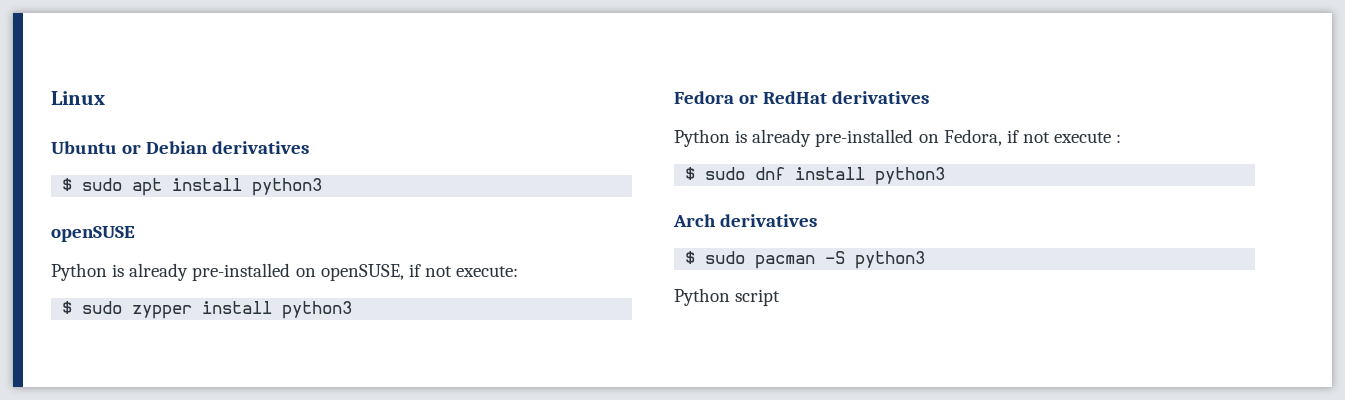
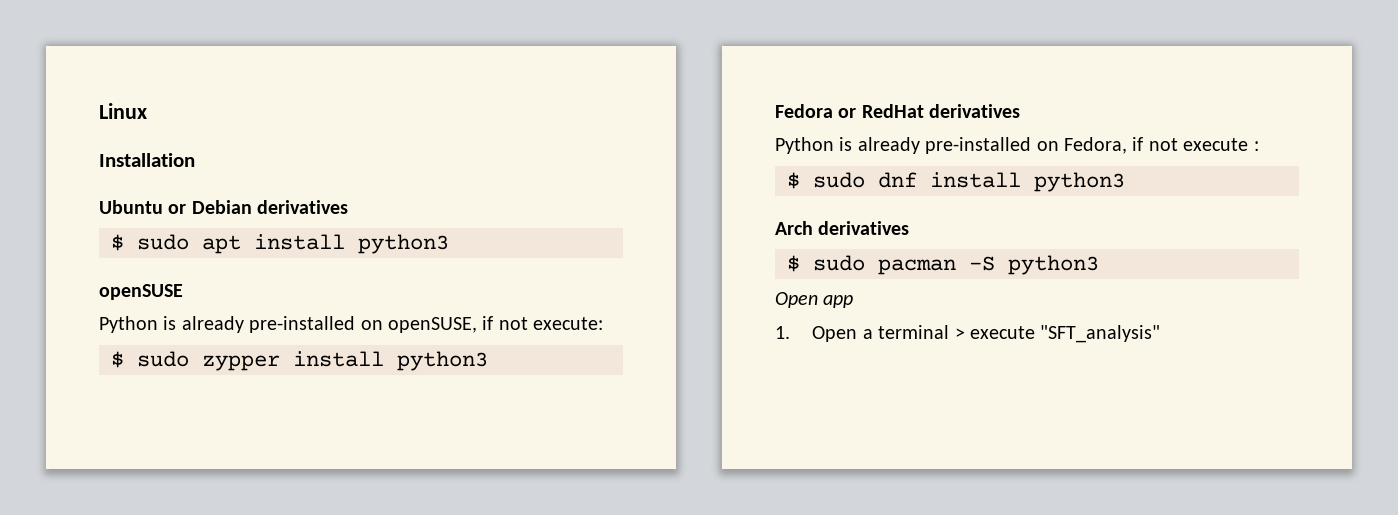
+ Installation
- Python script
+ Open app
+ 1. Open a terminal > execute "SFT_analysis"

